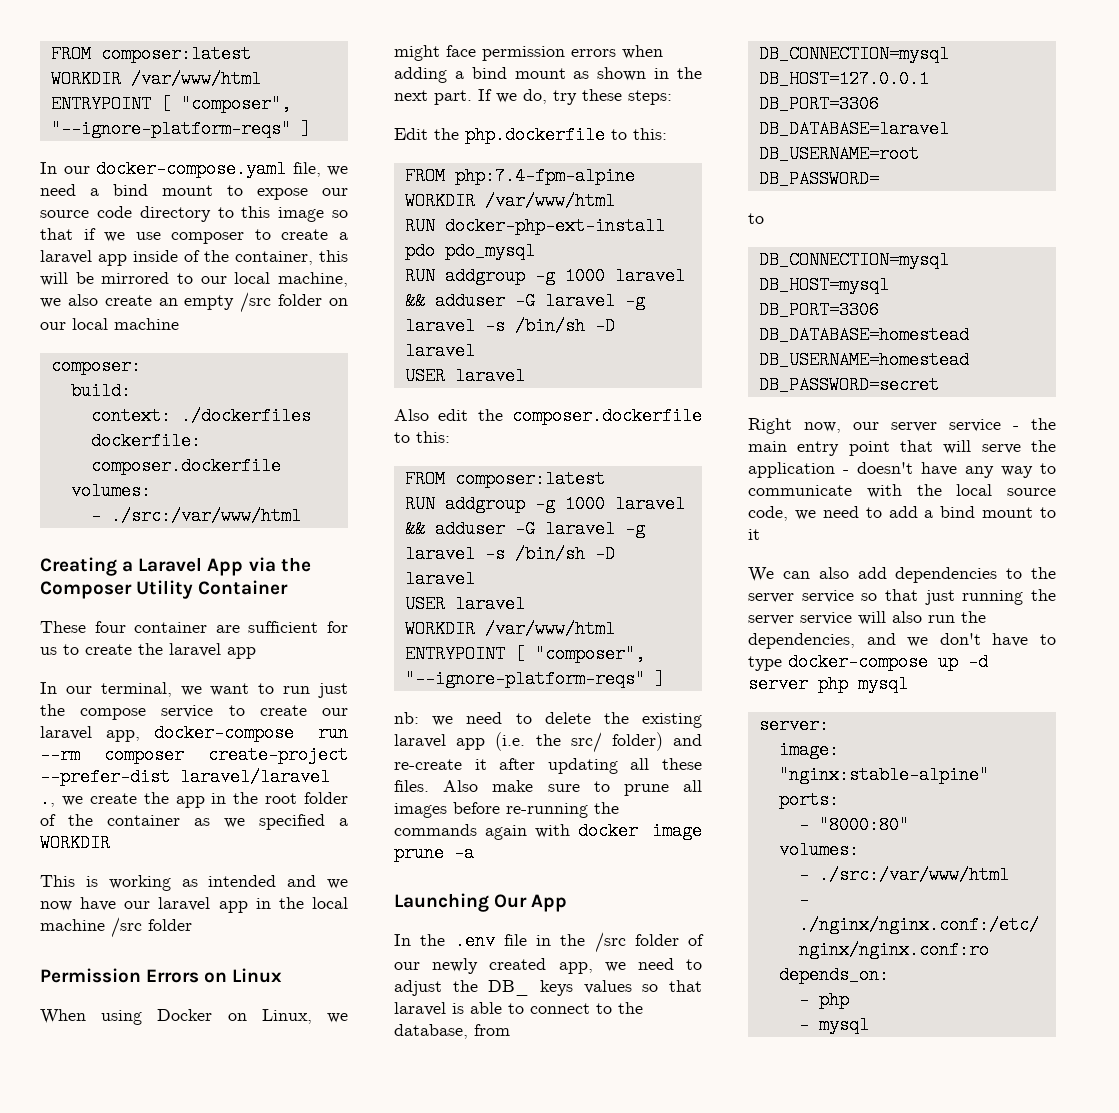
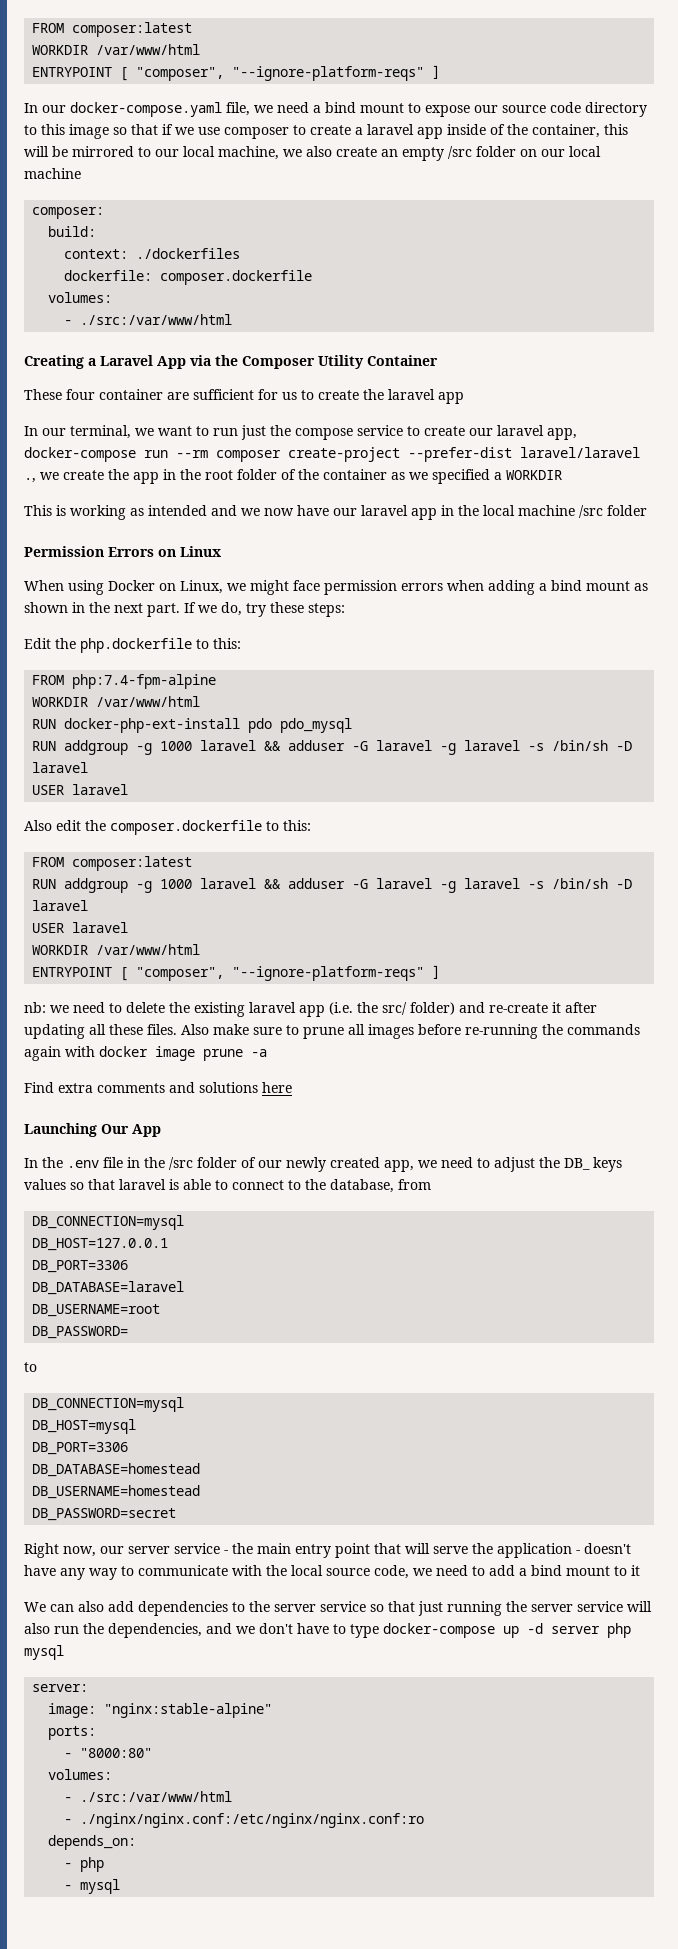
+ Find extra comments and solutions here

